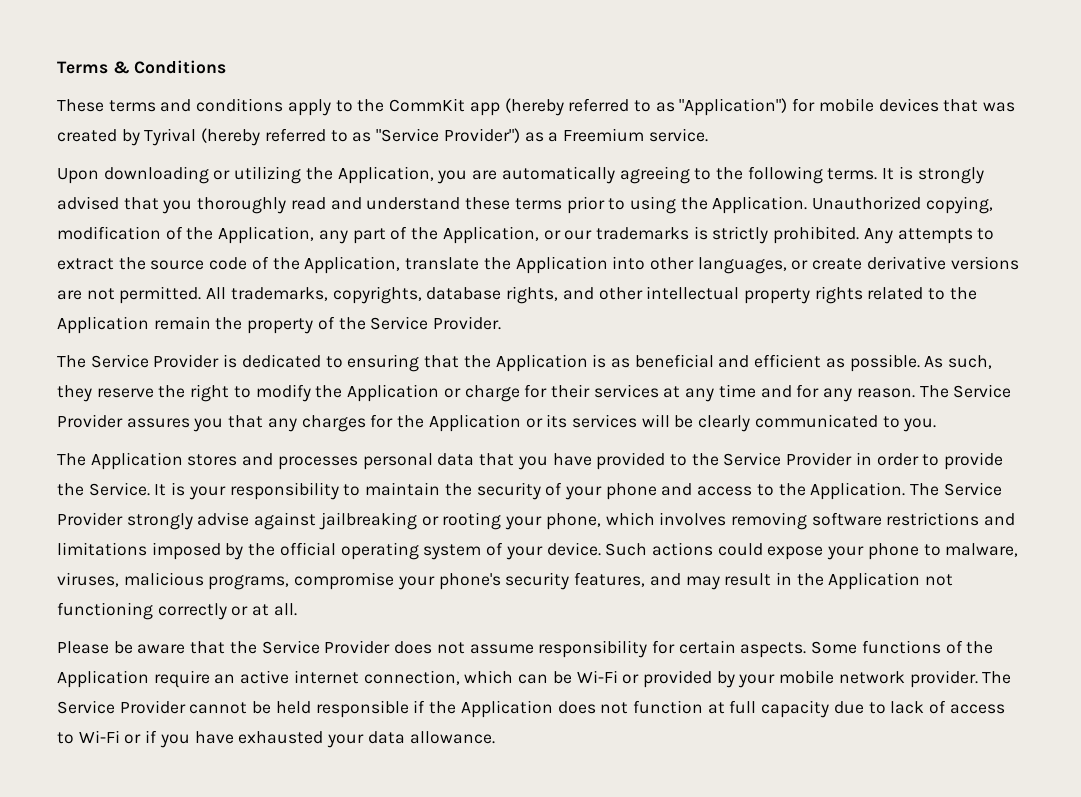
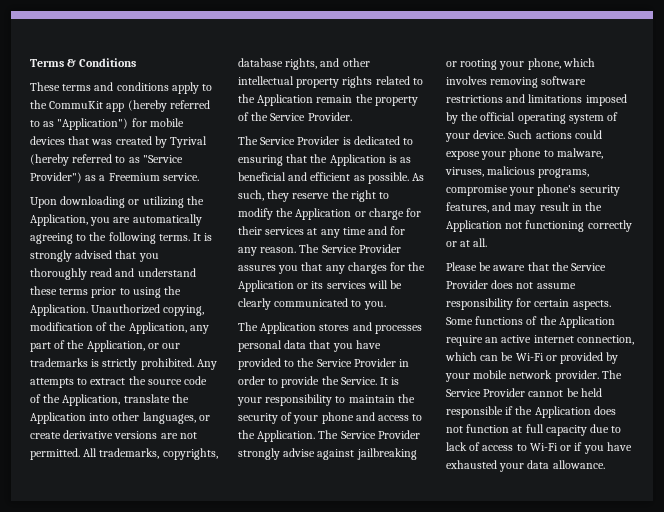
- These terms and conditions apply to the CommKit app (hereby referred to as "Application") for mobile devices that was created by Tyrival (hereby referred to as "Service Provider") as a Freemium service.
+ These terms and conditions apply to the CommuKit app (hereby referred to as "Application") for mobile devices that was created by Tyrival (hereby referred to as "Service Provider") as a Freemium service.

